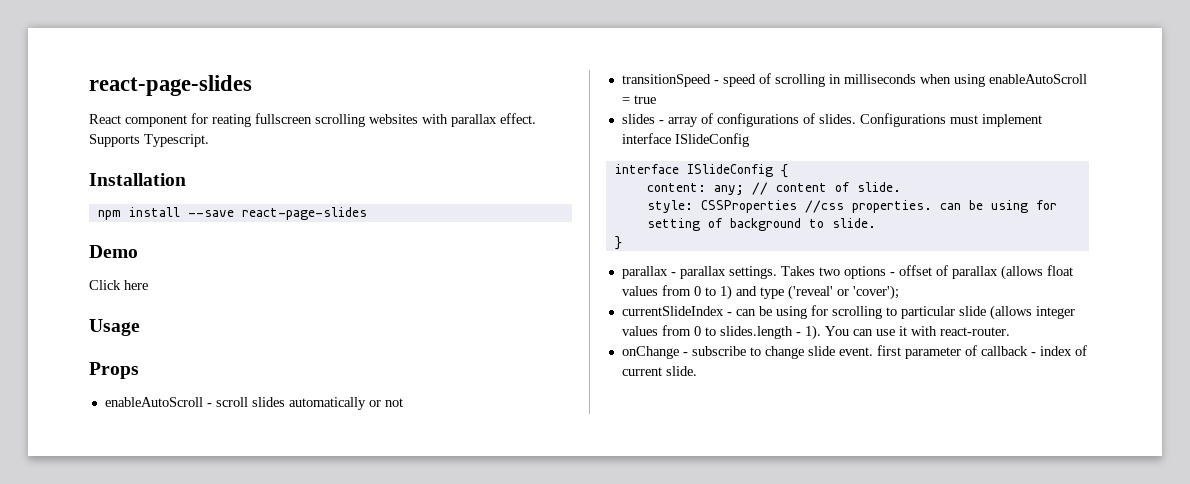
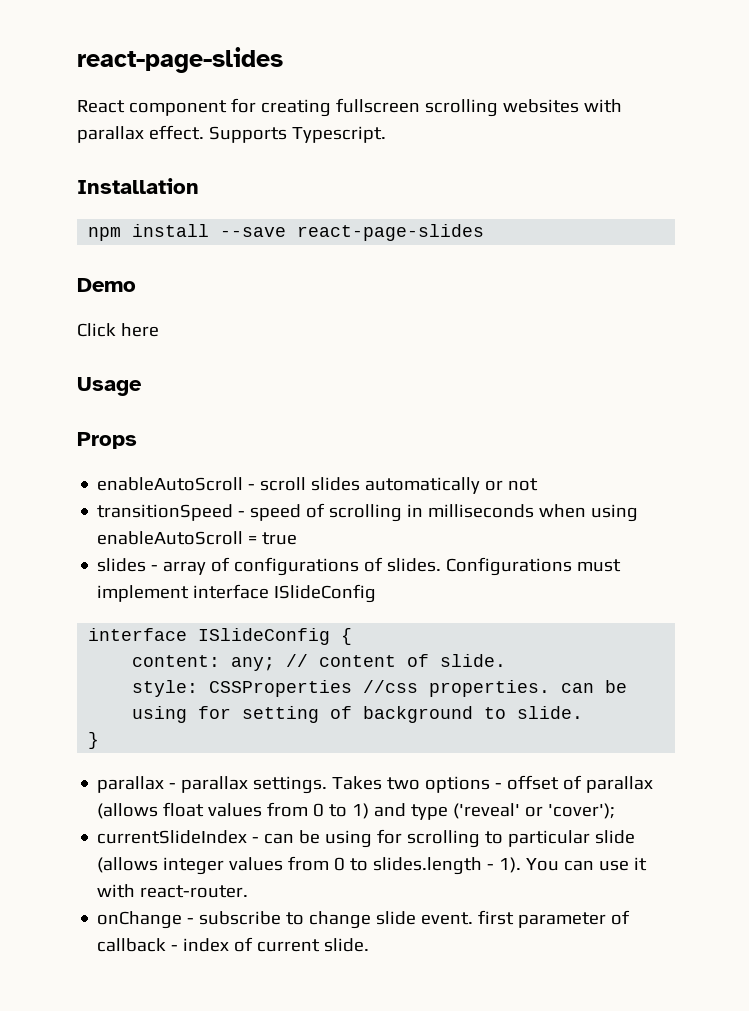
- React component for reating fullscreen scrolling websites with parallax effect.
+ React component for creating fullscreen scrolling websites with parallax effect.

